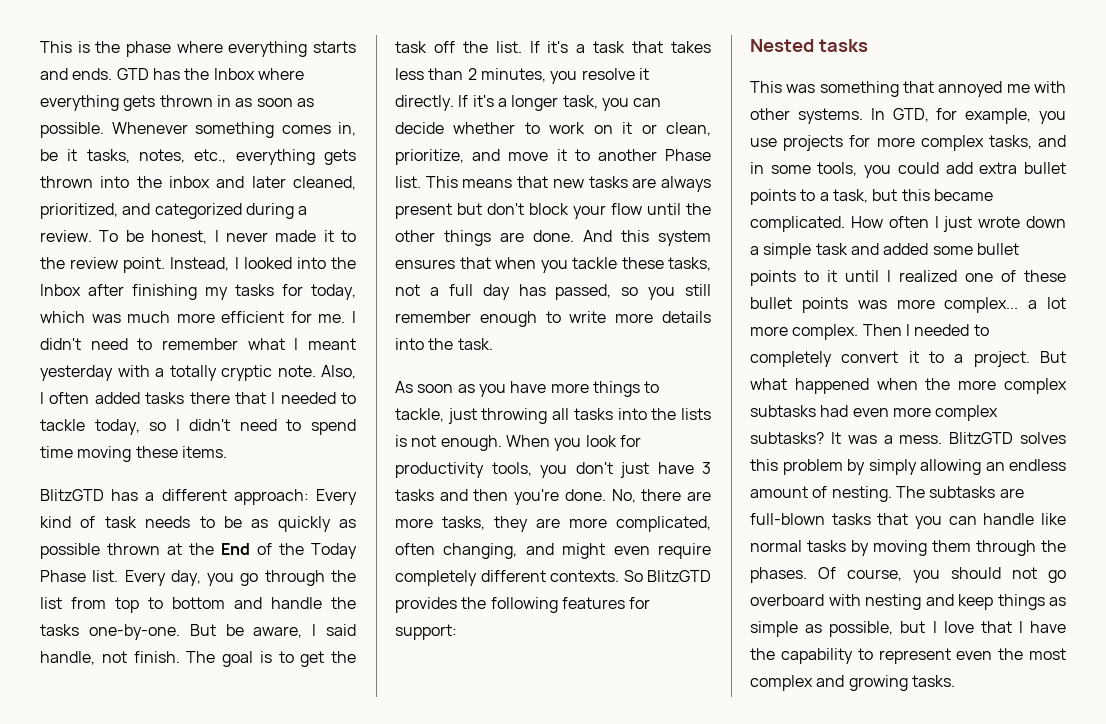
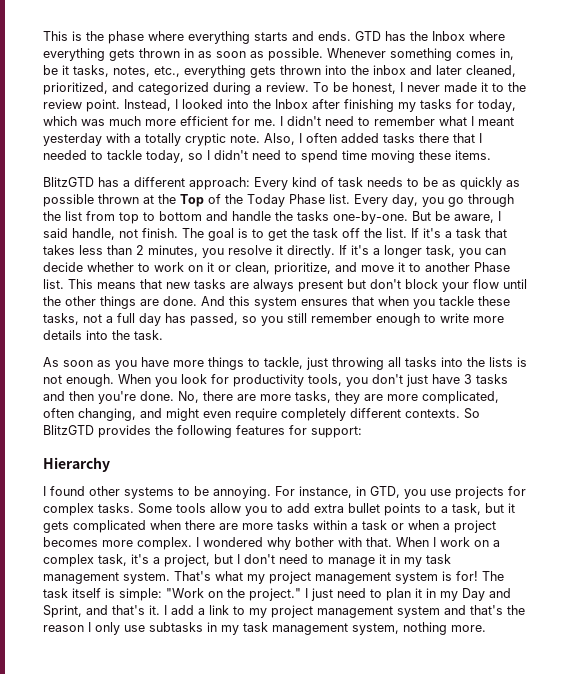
- BlitzGTD has a different approach: Every kind of task needs to be as quickly as possible thrown at the End of the Today Phase list.
+ BlitzGTD has a different approach: Every kind of task needs to be as quickly as possible thrown at the Top of the Today Phase list.
- Nested tasks
- This was something that annoyed me with other systems. In GTD, for example, you use projects for more complex tasks, and in some tools, you could add extra bullet points to a task, but this became complicated. How often I just wrote down a simple task and added some bullet points to it until I realized one of these bullet points was more complex... a lot more complex. Then I needed to completely convert it to a project. But what happened when the more complex subtasks had even more complex subtasks? It was a mess. BlitzGTD solves this problem by simply allowing an endless amount of nesting. The subtasks are full-blown tasks that you can handle like normal tasks by moving them through the phases. Of course, you should not go overboard with nesting and keep things as simple as possible, but I love that I have the capability to represent even the most complex and growing tasks.
+ Hierarchy
+ I found other systems to be annoying. For instance, in GTD, you use projects for complex tasks. Some tools allow you to add extra bullet points to a task, but it gets complicated when there are more tasks within a task or when a project becomes more complex. I wondered why bother with that. When I work on a complex task, it's a project, but I don't need to manage it in my task management system. That's what my project management system is for! The task itself is simple: "Work on the project." I just need to plan it in my Day and Sprint, and that's it. I add a link to my project management system and that's the reason I only use subtasks in my task management system, nothing more.

